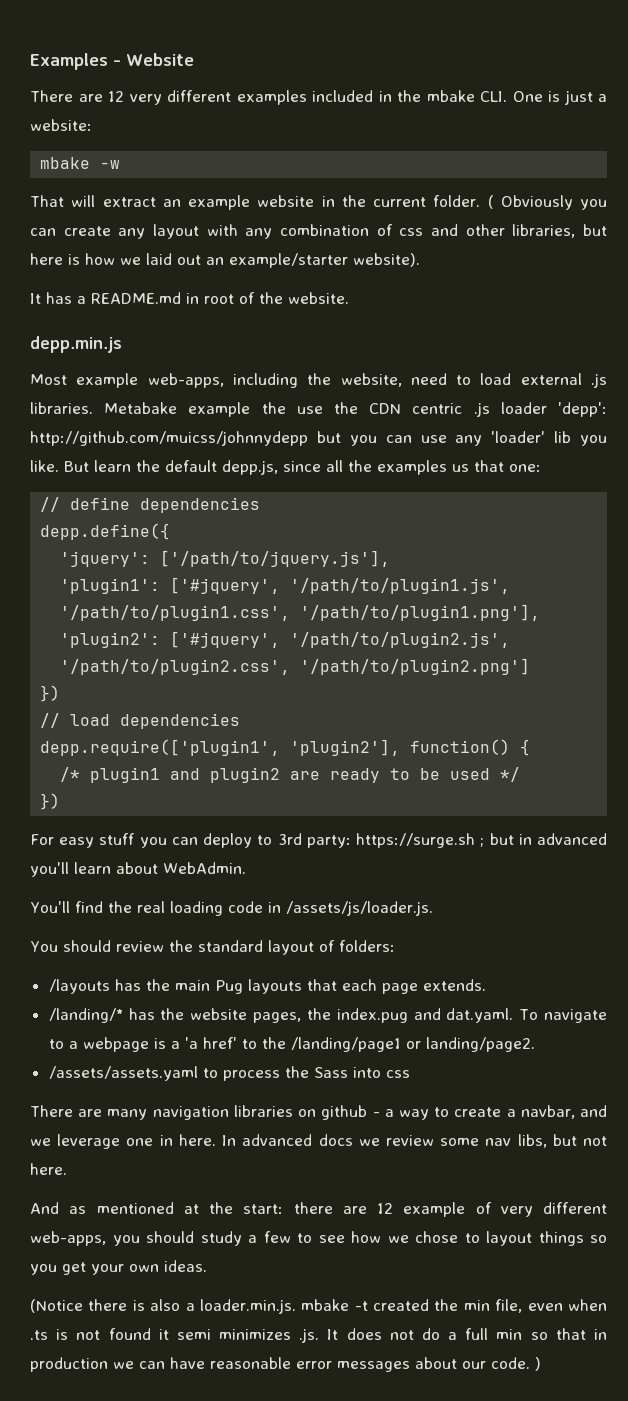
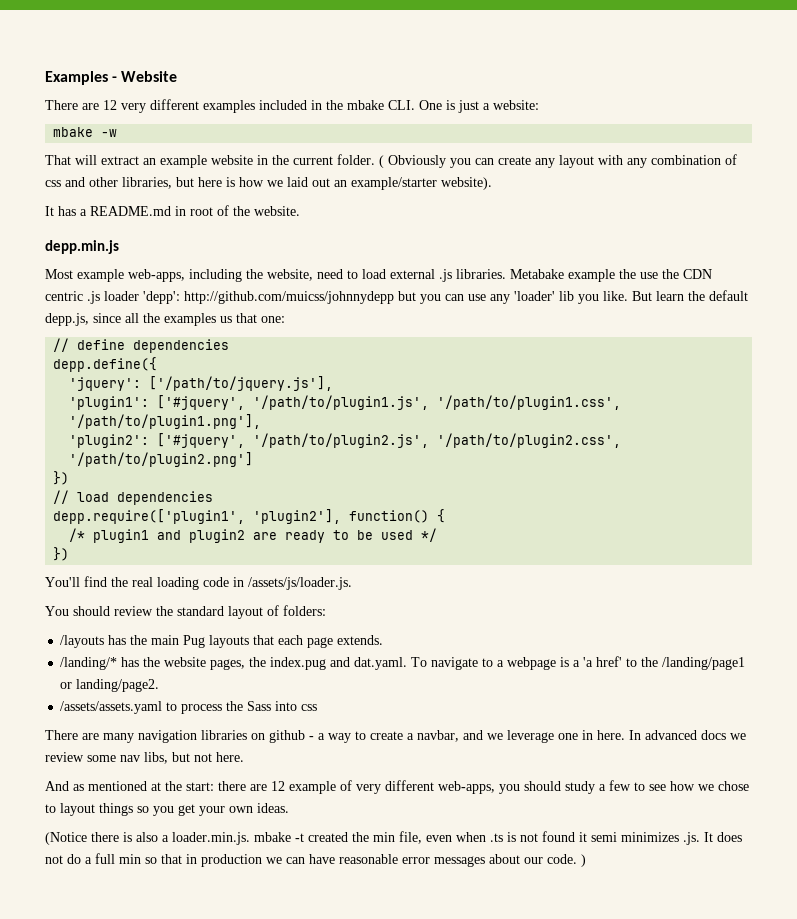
- For easy stuff you can deploy to 3rd party: https://surge.sh ; but in advanced you'll learn about WebAdmin.

